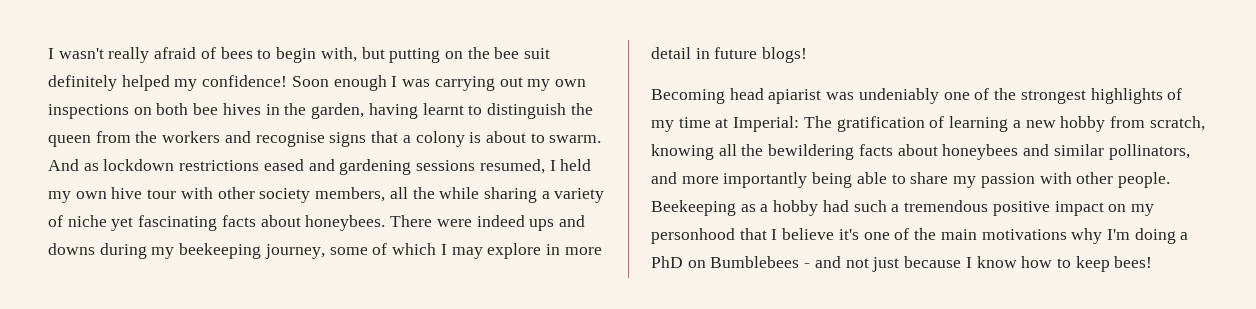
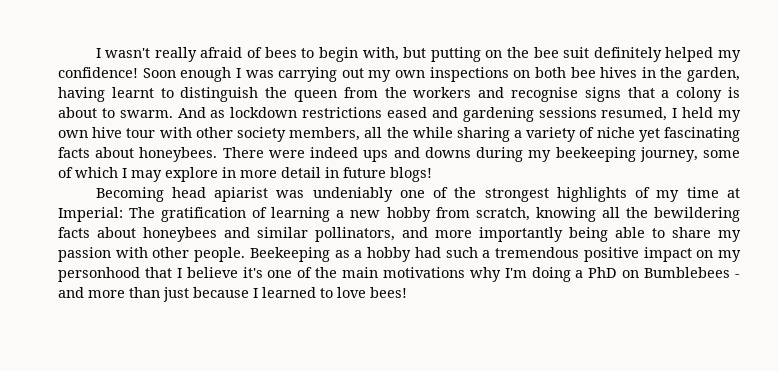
- Beekeeping as a hobby had such a tremendous positive impact on my personhood that I believe it's one of the main motivations why I'm doing a PhD on Bumblebees - and not just because I know how to keep bees!
+ Beekeeping as a hobby had such a tremendous positive impact on my personhood that I believe it's one of the main motivations why I'm doing a PhD on Bumblebees - and more than just because I learned to love bees!

